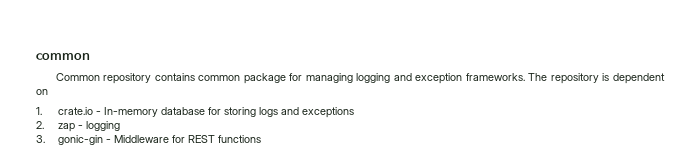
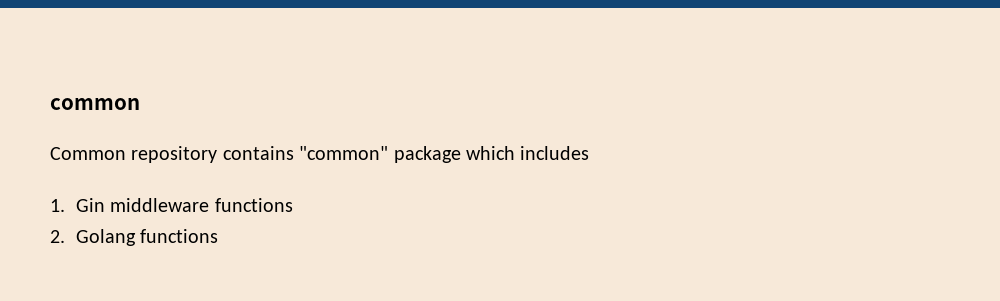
- Common repository contains common package for managing logging and exception frameworks. The repository is dependent on
- 1. crate.io - In-memory database for storing logs and exceptions
- 2. zap - logging
- 3. gonic-gin - Middleware for REST functions
+ Common repository contains "common" package which includes
+ 1. Gin middleware functions
+ 2. Golang functions

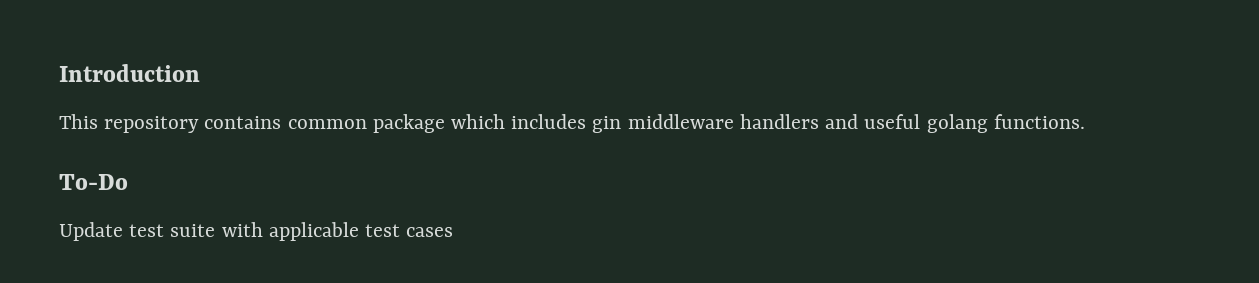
- common
- Common repository contains "common" package which includes
- 1. Gin middleware functions
- 2. Golang functions
+ Introduction
+ This repository contains common package which includes gin middleware handlers and useful golang functions.
+ To-Do
+ Update test suite with applicable test cases

